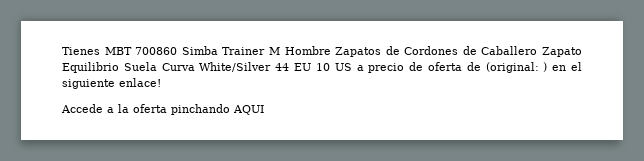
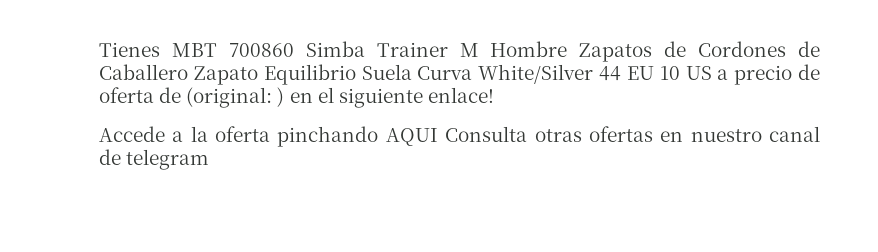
- Accede a la oferta pinchando AQUI
+ Accede a la oferta pinchando AQUI Consulta otras ofertas en nuestro canal de telegram

